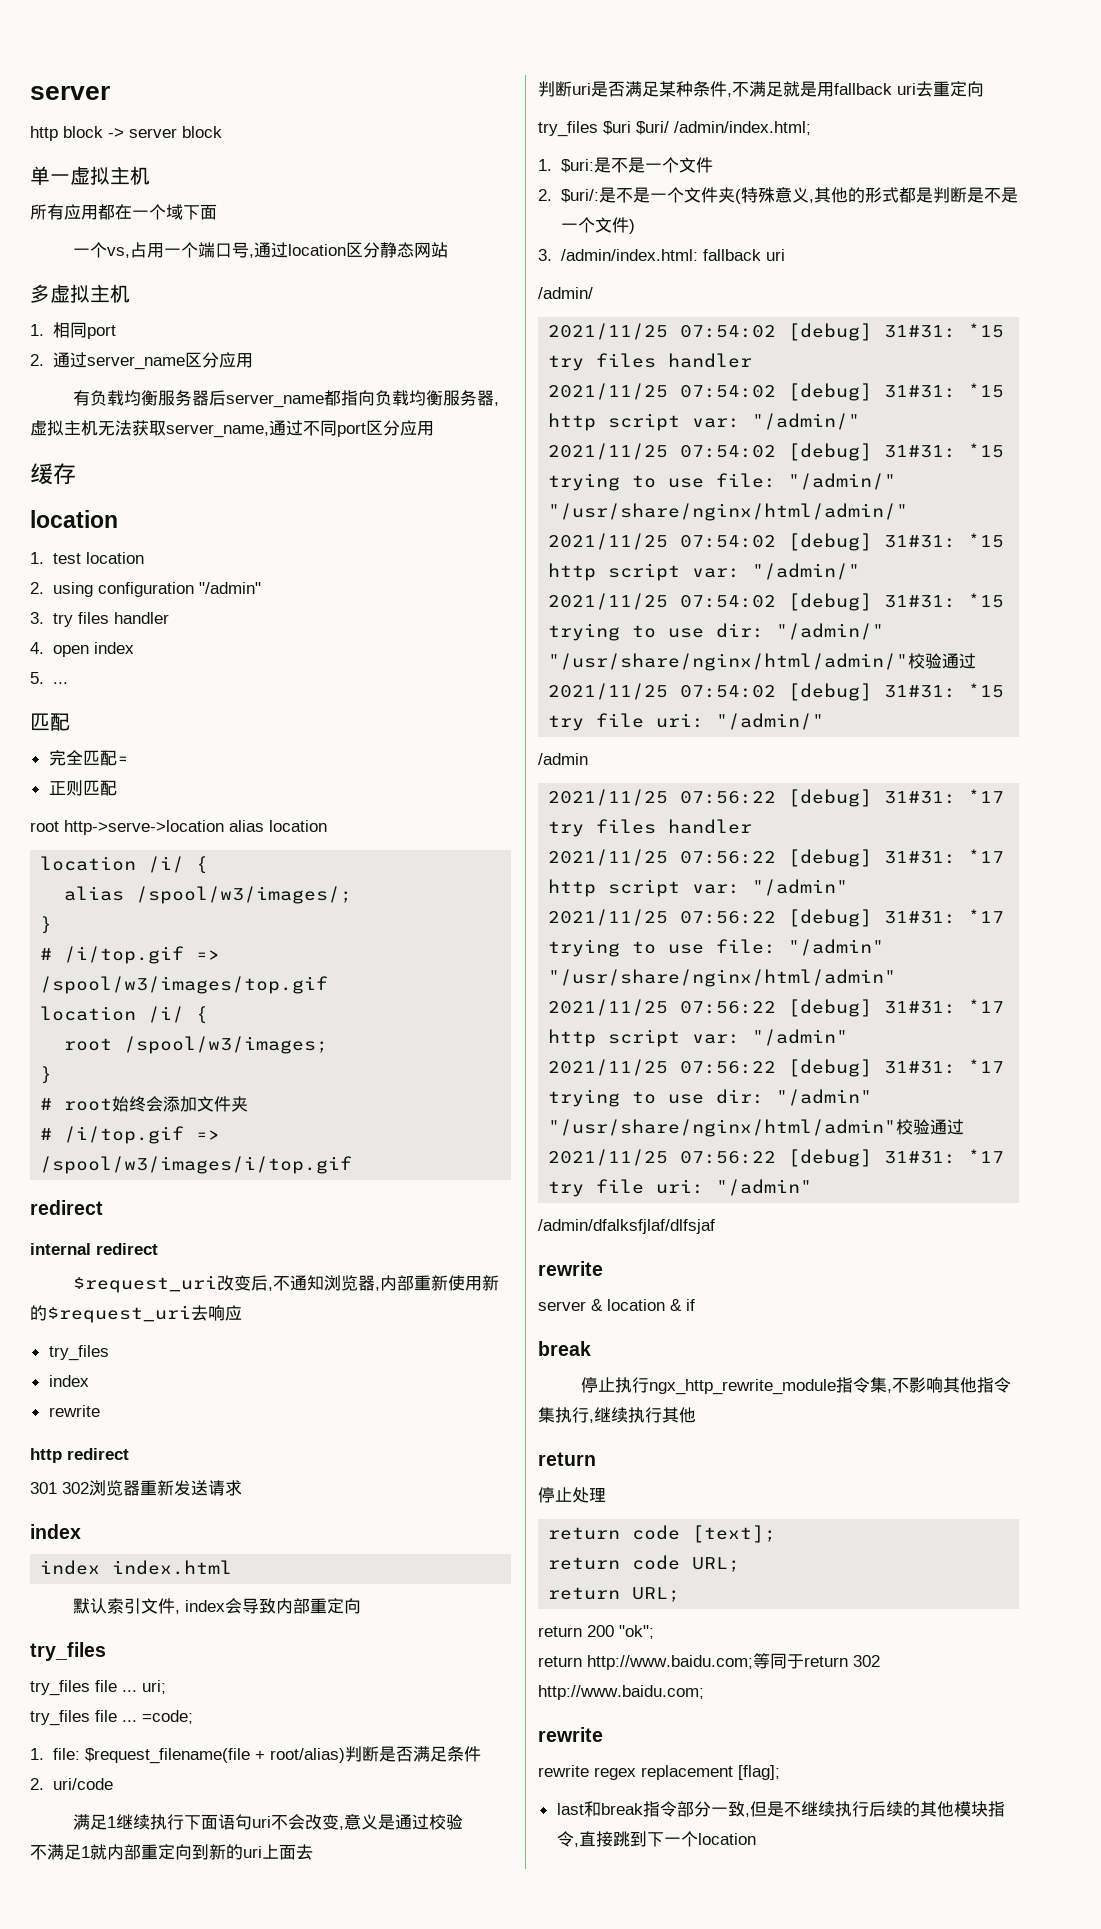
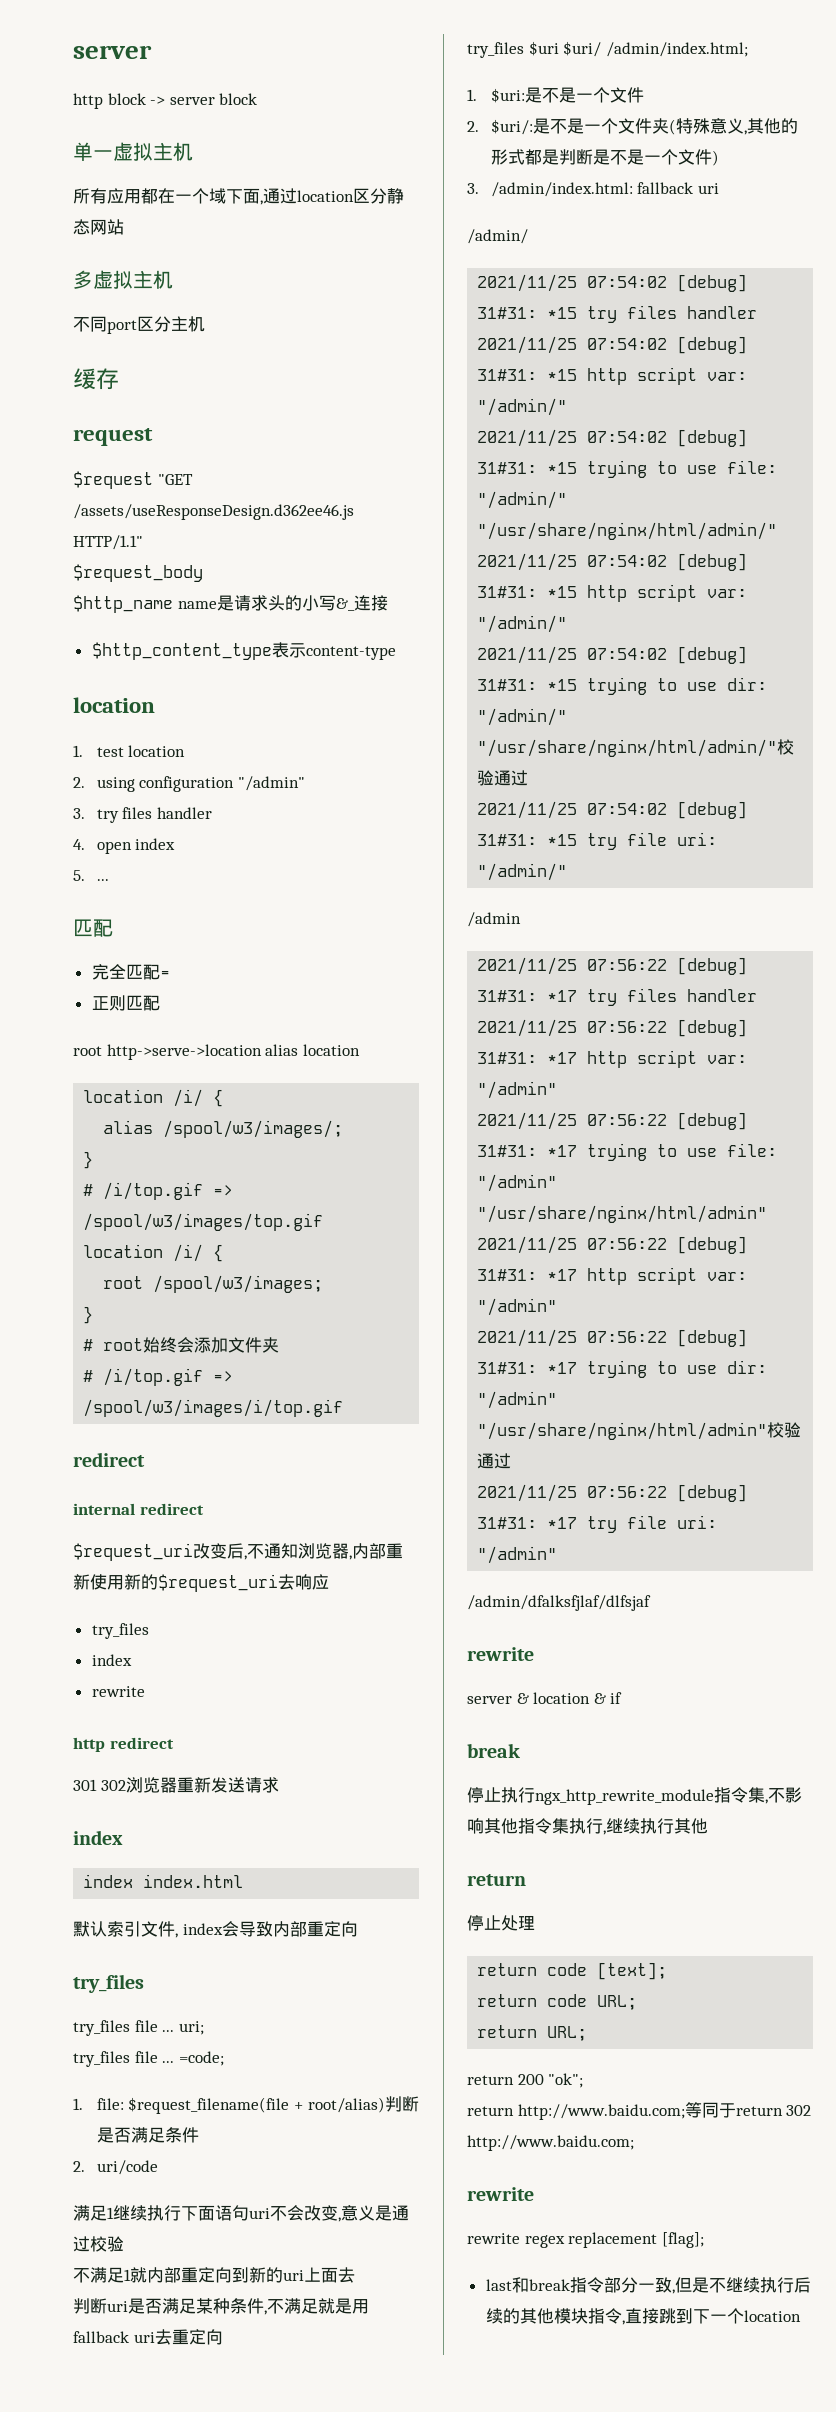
- 所有应用都在一个域下面
- 一个vs,占用一个端口号,通过location区分静态网站
+ 所有应用都在一个域下面,通过location区分静态网站
- 1.相同port
- 2.通过server_name区分应用
- 有负载均衡服务器后server_name都指向负载均衡服务器,虚拟主机无法获取server_name,通过不同port区分应用
+ 不同port区分主机
+ request
+ $request "GET /assets/useResponseDesign.d362ee46.js HTTP/1.1"
+ $request_body
+ $http_name name是请求头的小写&_连接
+ $http_content_type表示content-type

